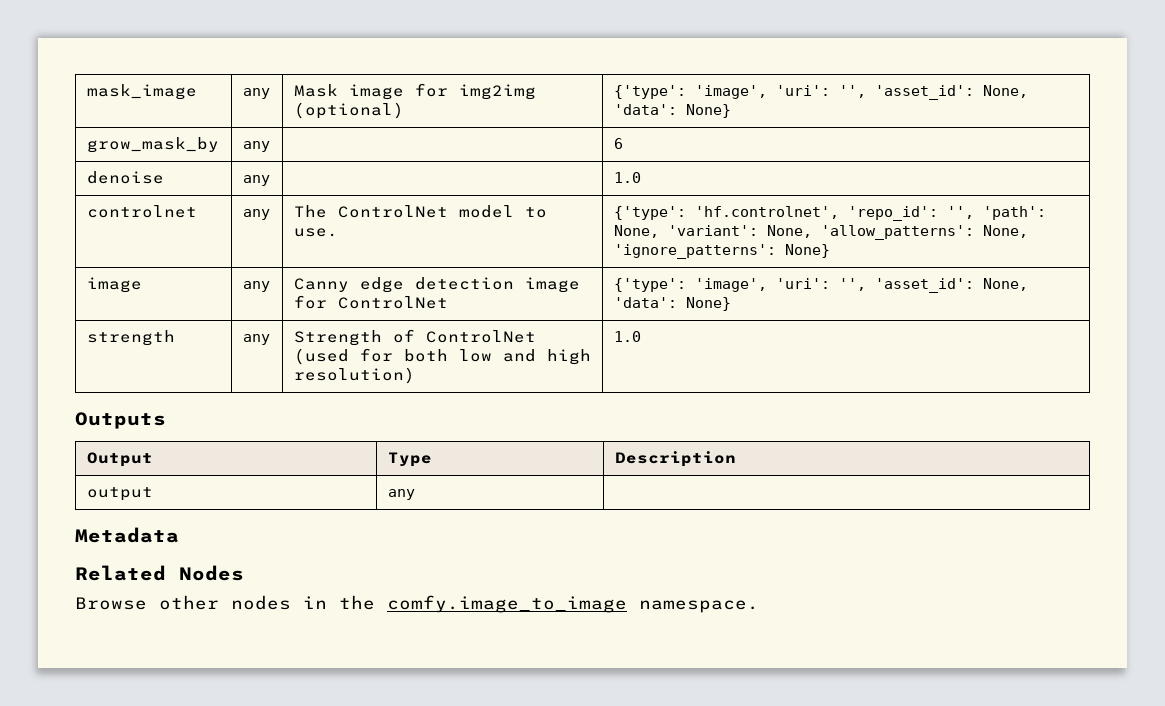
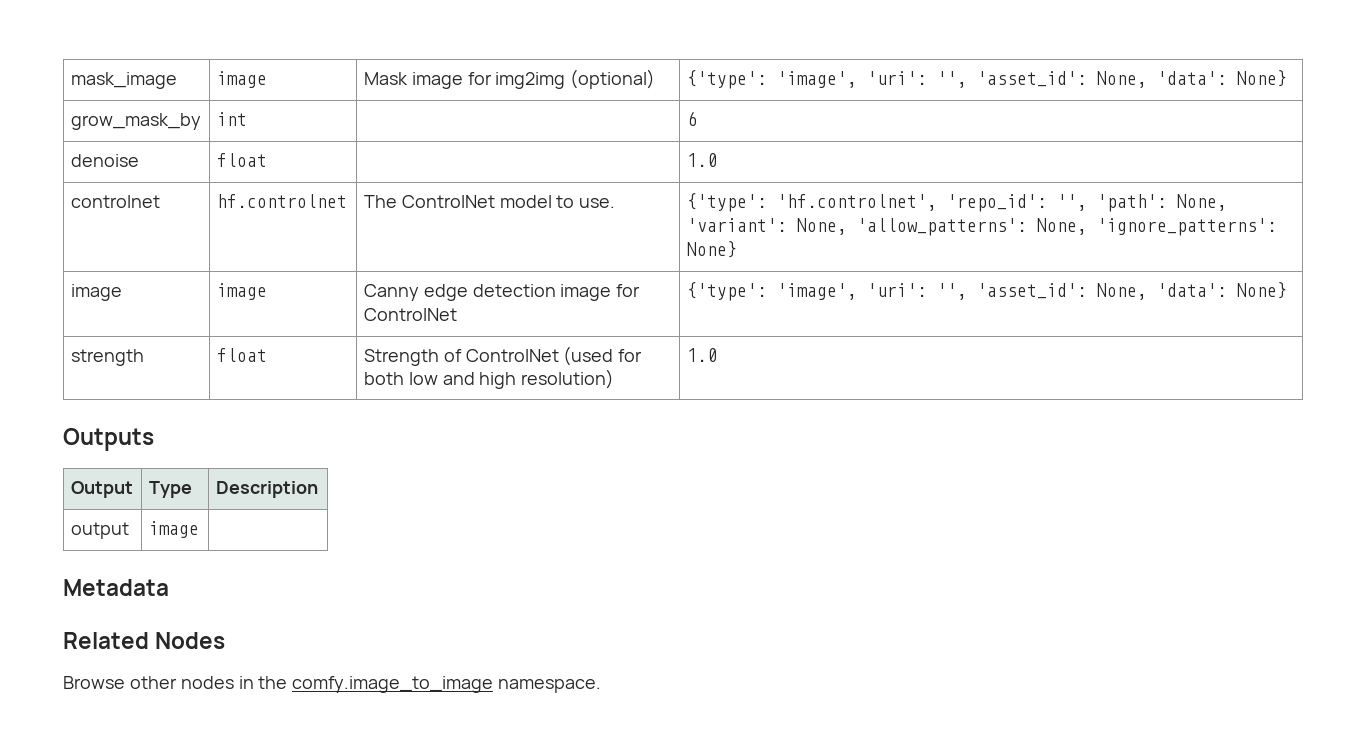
- mask_image | any | Mask image for img2img (optional) | {'type': 'image', 'uri': '', 'asset_id': None, 'data': None}
+ mask_image | image | Mask image for img2img (optional) | {'type': 'image', 'uri': '', 'asset_id': None, 'data': None}
- grow_mask_by | any | | 6
+ grow_mask_by | int | | 6
- denoise | any | | 1.0
+ denoise | float | | 1.0
- controlnet | any | The ControlNet model to use. | {'type': 'hf.controlnet', 'repo_id': '', 'path': None, 'variant': None, 'allow_patterns': None, 'ignore_patterns': None}
+ controlnet | hf.controlnet | The ControlNet model to use. | {'type': 'hf.controlnet', 'repo_id': '', 'path': None, 'variant': None, 'allow_patterns': None, 'ignore_patterns': None}
- image | any | Canny edge detection image for ControlNet | {'type': 'image', 'uri': '', 'asset_id': None, 'data': None}
+ image | image | Canny edge detection image for ControlNet | {'type': 'image', 'uri': '', 'asset_id': None, 'data': None}
- strength | any | Strength of ControlNet (used for both low and high resolution) | 1.0
+ strength | float | Strength of ControlNet (used for both low and high resolution) | 1.0
- output | any |
+ output | image |

